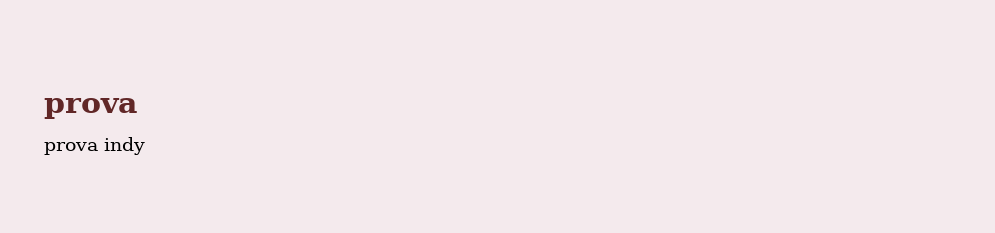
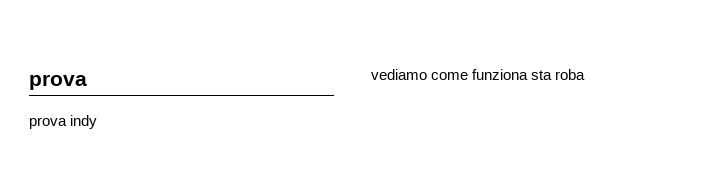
+ vediamo come funziona sta roba

